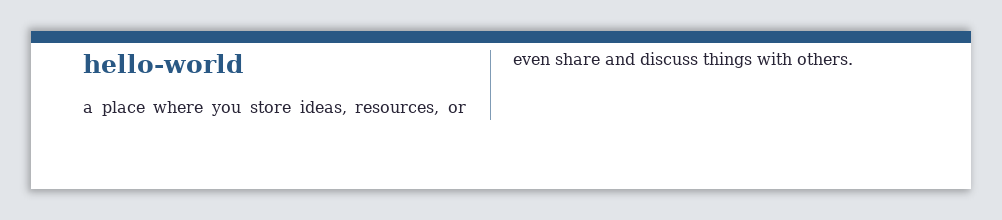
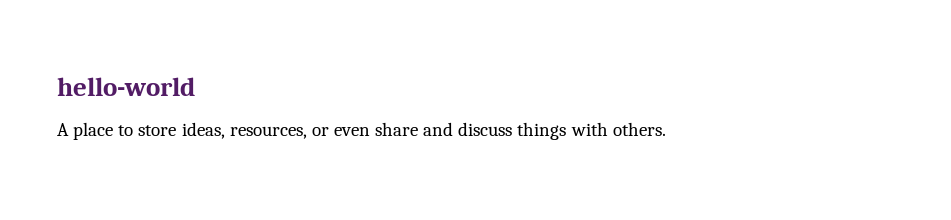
- a place where you store ideas, resources, or even share and discuss things with others.
+ A place to store ideas, resources, or even share and discuss things with others.

